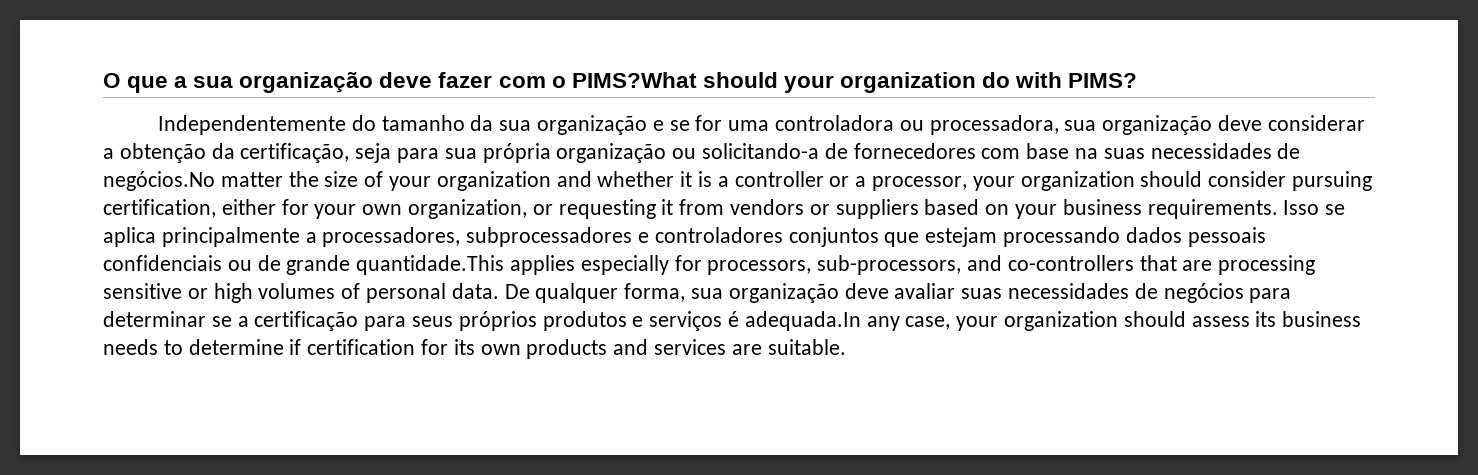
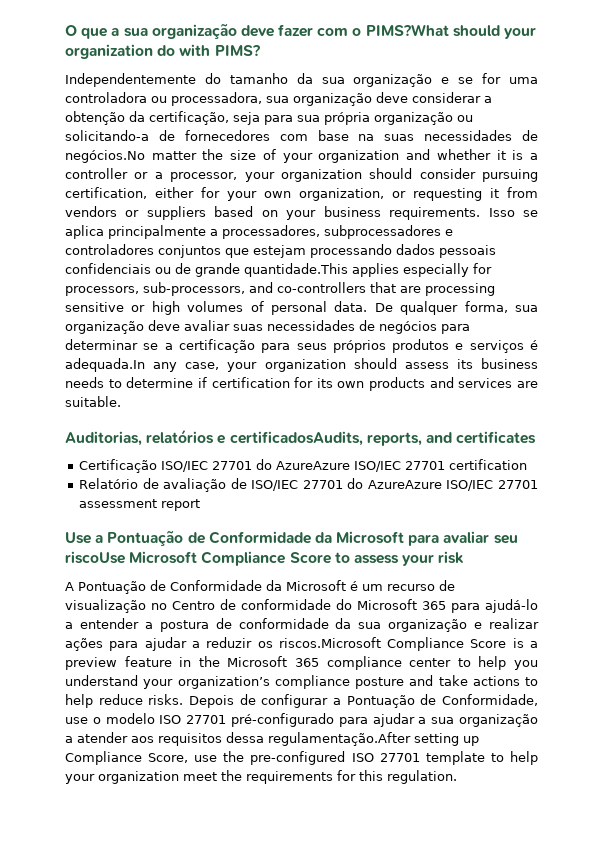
+ Auditorias, relatórios e certificadosAudits, reports, and certificates
+ Certificação ISO/IEC 27701 do AzureAzure ISO/IEC 27701 certification
+ Relatório de avaliação de ISO/IEC 27701 do AzureAzure ISO/IEC 27701 assessment report
+ Use a Pontuação de Conformidade da Microsoft para avaliar seu riscoUse Microsoft Compliance Score to assess your risk
+ A Pontuação de Conformidade da Microsoft é um recurso de visualização no Centro de conformidade do Microsoft 365 para ajudá-lo a entender a postura de conformidade da sua organização e realizar ações para ajudar a reduzir os riscos.Microsoft Compliance Score is a preview feature in the Microsoft 365 compliance center to help you understand your organization’s compliance posture and take actions to help reduce risks. Depois de configurar a Pontuação de Conformidade, use o modelo ISO 27701 pré-configurado para ajudar a sua organização a atender aos requisitos dessa regulamentação.After setting up Compliance Score, use the pre-configured ISO 27701 template to help your organization meet the requirements for this regulation.

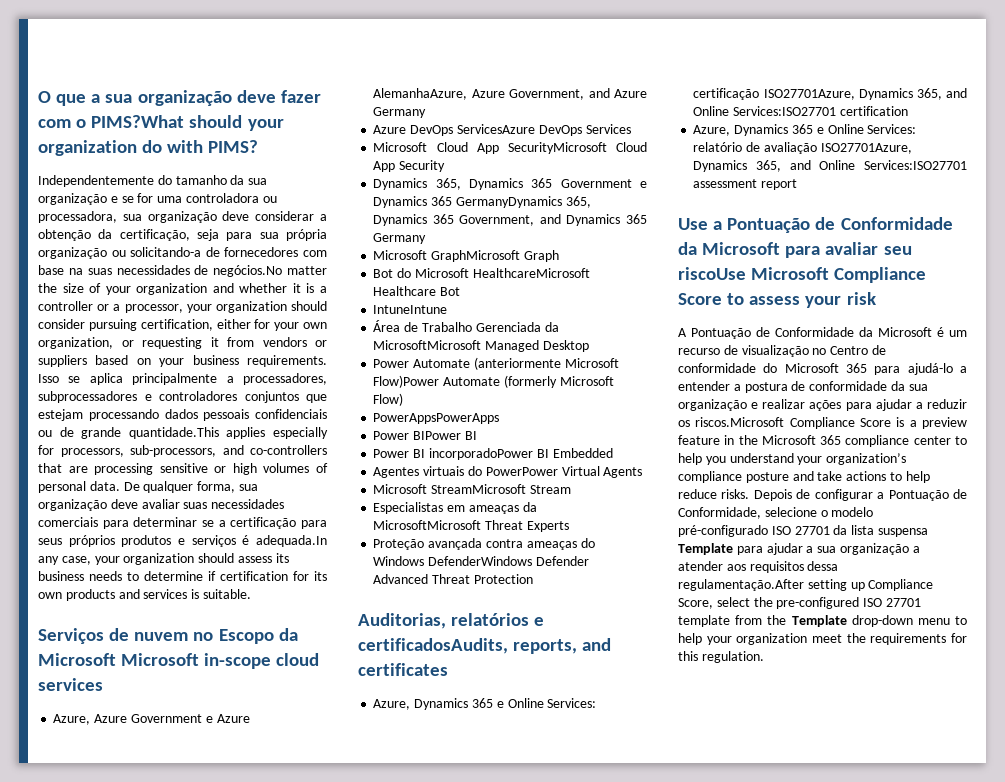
- De qualquer forma, sua organização deve avaliar suas necessidades de negócios para determinar se a certificação para seus próprios produtos e serviços é adequada.In any case, your organization should assess its business needs to determine if certification for its own products and services are suitable.
+ De qualquer forma, sua organização deve avaliar suas necessidades comerciais para determinar se a certificação para seus próprios produtos e serviços é adequada.In any case, your organization should assess its business needs to determine if certification for its own products and services is suitable.
+ Serviços de nuvem no Escopo da Microsoft Microsoft in-scope cloud services
+ Azure, Azure Government e Azure AlemanhaAzure, Azure Government, and Azure Germany
+ Azure DevOps ServicesAzure DevOps Services
+ Microsoft Cloud App SecurityMicrosoft Cloud App Security
+ Dynamics 365, Dynamics 365 Government e Dynamics 365 GermanyDynamics 365, Dynamics 365 Government, and Dynamics 365 Germany
+ Microsoft GraphMicrosoft Graph
+ Bot do Microsoft HealthcareMicrosoft Healthcare Bot
+ IntuneIntune
+ Área de Trabalho Gerenciada da MicrosoftMicrosoft Managed Desktop
+ Power Automate (anteriormente Microsoft Flow)Power Automate (formerly Microsoft Flow)
+ PowerAppsPowerApps
+ Power BIPower BI
+ Power BI incorporadoPower BI Embedded
+ Agentes virtuais do PowerPower Virtual Agents
+ Microsoft StreamMicrosoft Stream
+ Especialistas em ameaças da MicrosoftMicrosoft Threat Experts
+ Proteção avançada contra ameaças do Windows DefenderWindows Defender Advanced Threat Protection
- Certificação ISO/IEC 27701 do AzureAzure ISO/IEC 27701 certification
- Relatório de avaliação de ISO/IEC 27701 do AzureAzure ISO/IEC 27701 assessment report
+ Azure, Dynamics 365 e Online Services: certificação ISO27701Azure, Dynamics 365, and Online Services:ISO27701 certification
+ Azure, Dynamics 365 e Online Services: relatório de avaliação ISO27701Azure, Dynamics 365, and Online Services:ISO27701 assessment report
- Depois de configurar a Pontuação de Conformidade, use o modelo ISO 27701 pré-configurado para ajudar a sua organização a atender aos requisitos dessa regulamentação.After setting up Compliance Score, use the pre-configured ISO 27701 template to help your organization meet the requirements for this regulation.
+ Depois de configurar a Pontuação de Conformidade, selecione o modelo pré-configurado ISO 27701 da lista suspensa Template para ajudar a sua organização a atender aos requisitos dessa regulamentação.After setting up Compliance Score, select the pre-configured ISO 27701 template from the Template drop-down menu to help your organization meet the requirements for this regulation.

